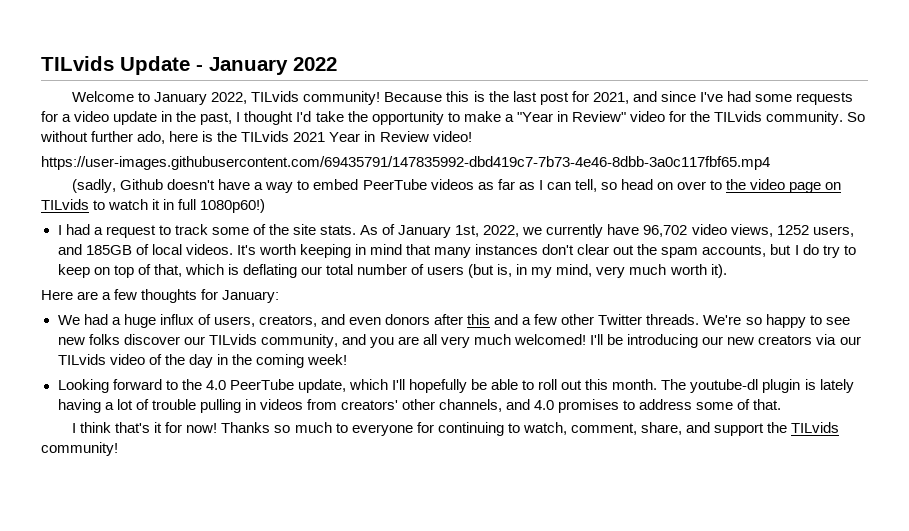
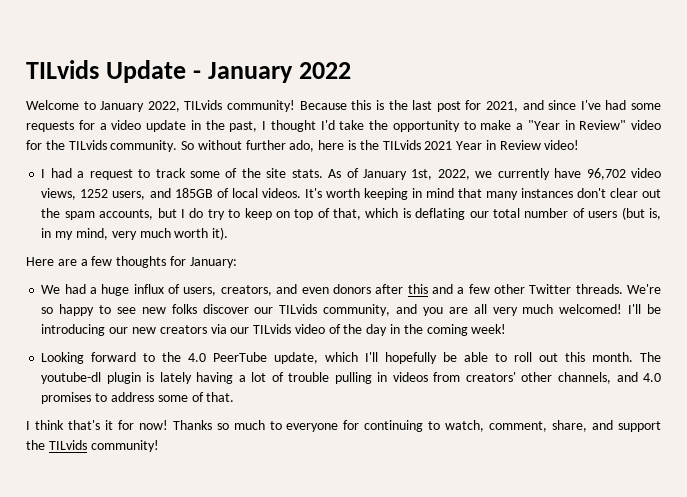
- https://user-images.githubusercontent.com/69435791/147835992-dbd419c7-7b73-4e46-8dbb-3a0c117fbf65.mp4
- (sadly, Github doesn't have a way to embed PeerTube videos as far as I can tell, so head on over to the video page on TILvids to watch it in full 1080p60!)

